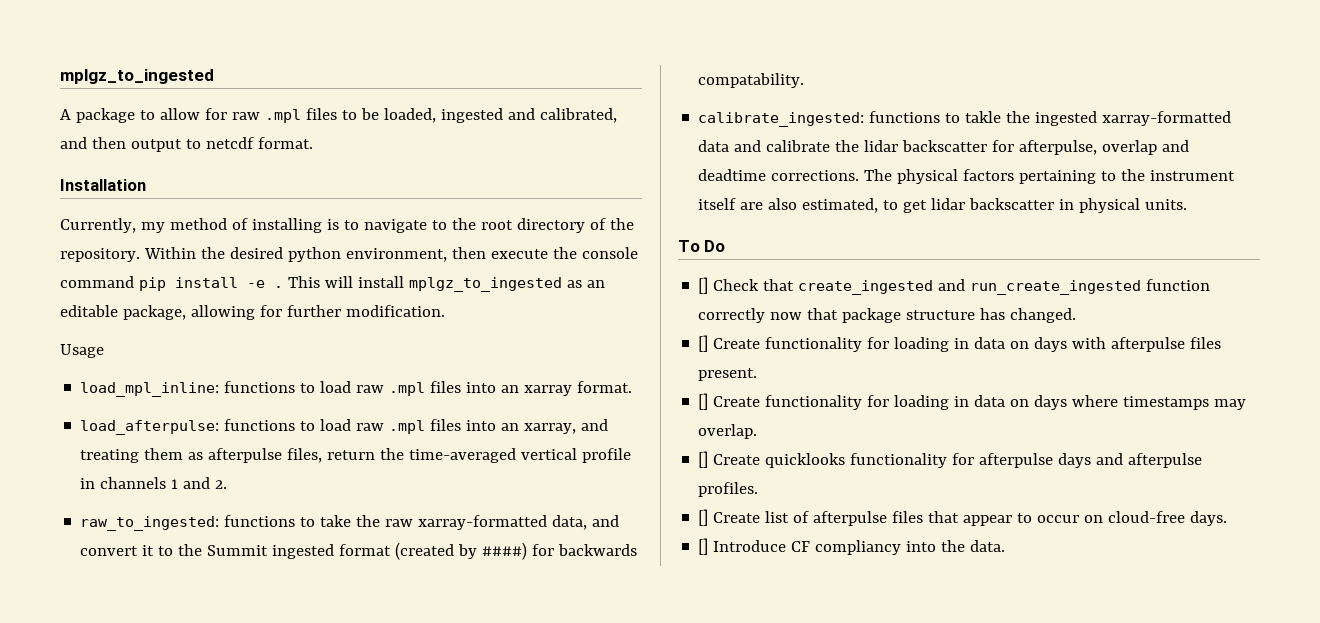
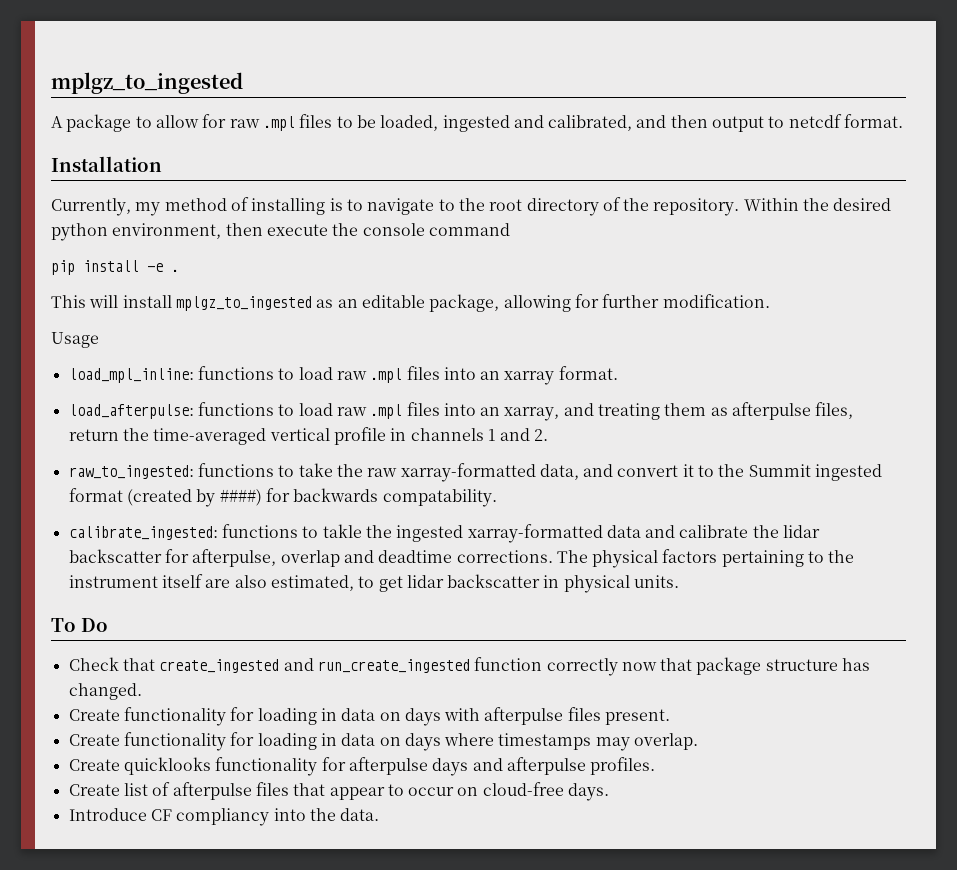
- Within the desired python environment, then execute the console command pip install -e . This will install mplgz_to_ingested as an editable package, allowing for further modification.
+ Within the desired python environment, then execute the console command
+ pip install -e .
+ This will install mplgz_to_ingested as an editable package, allowing for further modification.
- [] Check that create_ingested and run_create_ingested function correctly now that package structure has changed.
+ Check that create_ingested and run_create_ingested function correctly now that package structure has changed.
- [] Create functionality for loading in data on days with afterpulse files present.
+ Create functionality for loading in data on days with afterpulse files present.
- [] Create functionality for loading in data on days where timestamps may overlap.
+ Create functionality for loading in data on days where timestamps may overlap.
- [] Create quicklooks functionality for afterpulse days and afterpulse profiles.
+ Create quicklooks functionality for afterpulse days and afterpulse profiles.
- [] Create list of afterpulse files that appear to occur on cloud-free days.
+ Create list of afterpulse files that appear to occur on cloud-free days.
- [] Introduce CF compliancy into the data.
+ Introduce CF compliancy into the data.

